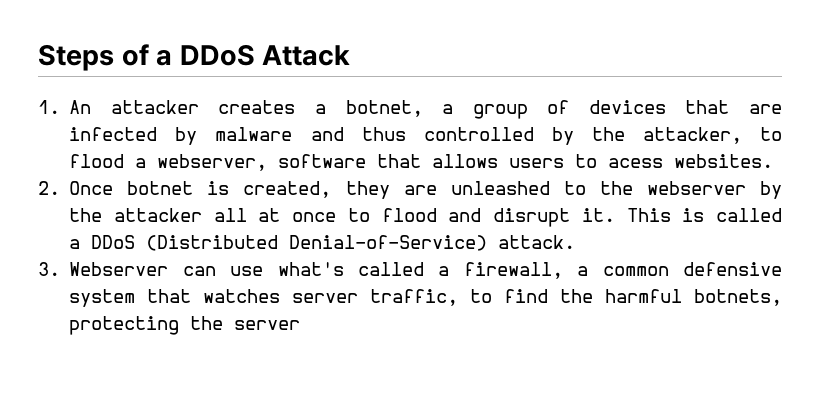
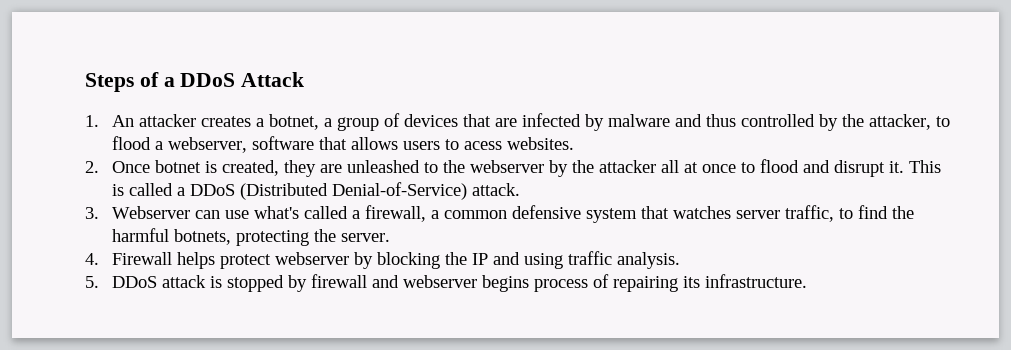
- 3. Webserver can use what's called a firewall, a common defensive system that watches server traffic, to find the harmful botnets, protecting the server
+ 3. Webserver can use what's called a firewall, a common defensive system that watches server traffic, to find the harmful botnets, protecting the server.
+ 4. Firewall helps protect webserver by blocking the IP and using traffic analysis.
+ 5. DDoS attack is stopped by firewall and webserver begins process of repairing its infrastructure.

